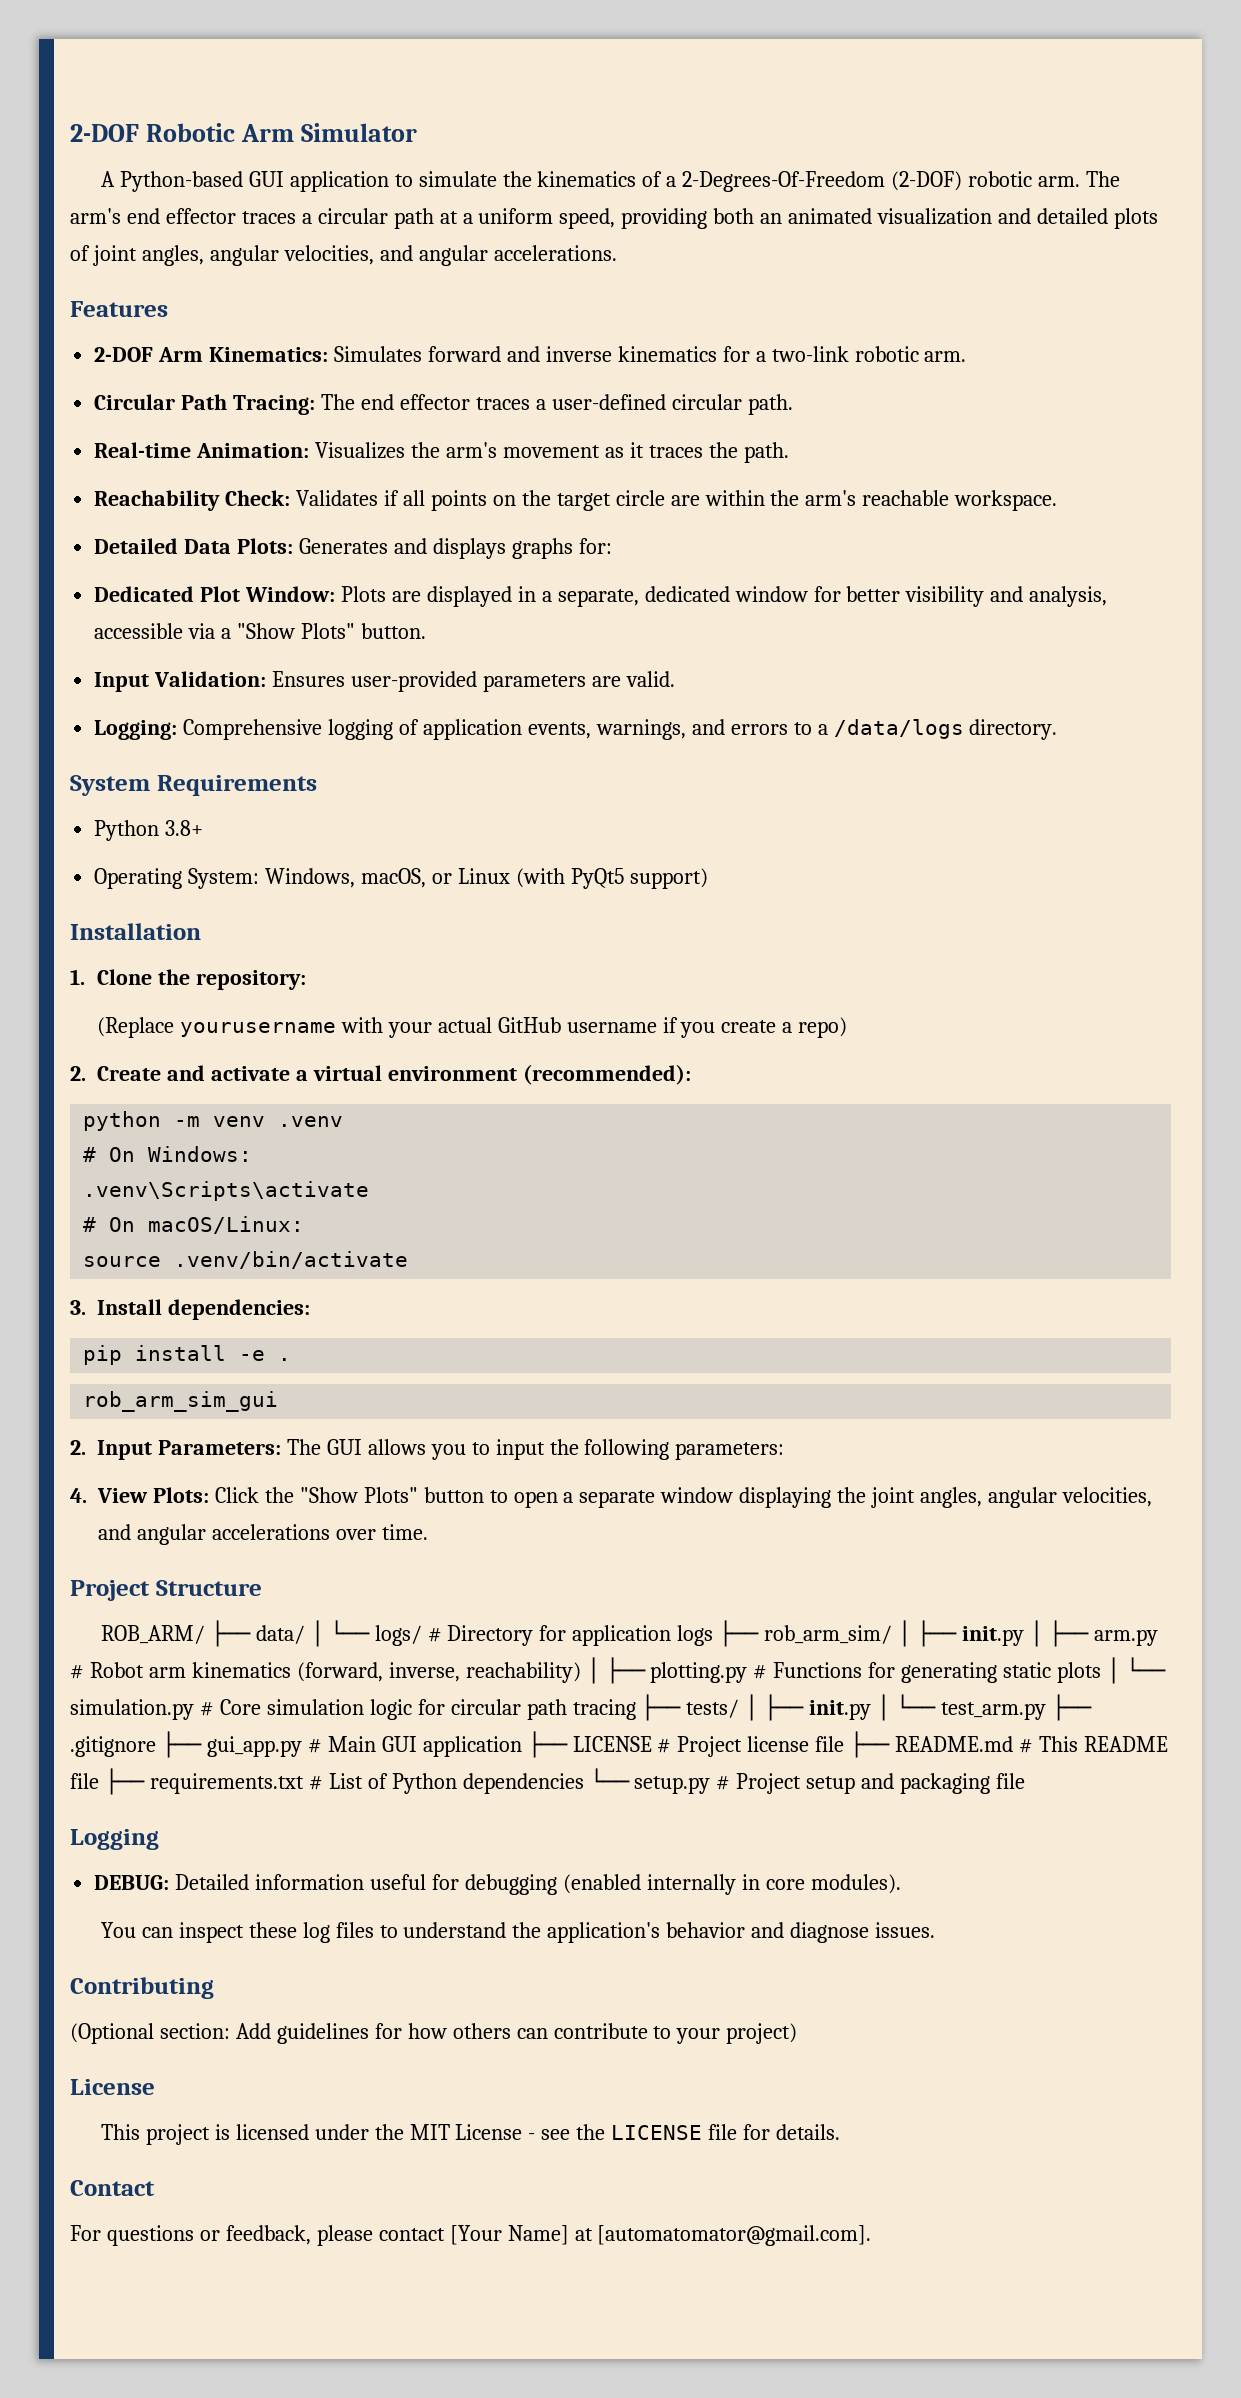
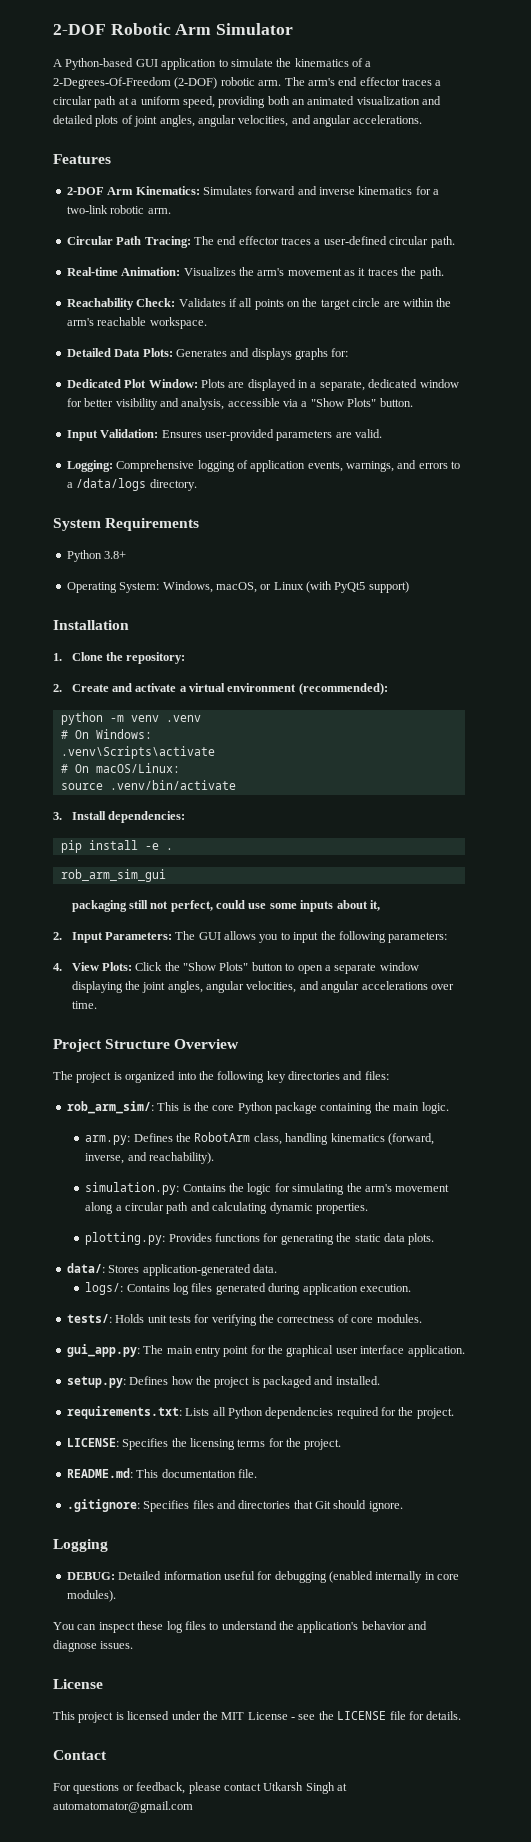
- (Replace yourusername with your actual GitHub username if you create a repo)
+ packaging still not perfect, could use some inputs about it,
- Project Structure
- ROB_ARM/ ├── data/ │ └── logs/ # Directory for application logs ├── rob_arm_sim/ │ ├── init.py │ ├── arm.py # Robot arm kinematics (forward, inverse, reachability) │ ├── plotting.py # Functions for generating static plots │ └── simulation.py # Core simulation logic for circular path tracing ├── tests/ │ ├── init.py │ └── test_arm.py ├── .gitignore ├── gui_app.py # Main GUI application ├── LICENSE # Project license file ├── README.md # This README file ├── requirements.txt # List of Python dependencies └── setup.py # Project setup and packaging file
+ Project Structure Overview
+ The project is organized into the following key directories and files:
+ rob_arm_sim/: This is the core Python package containing the main logic.
+ arm.py: Defines the RobotArm class, handling kinematics (forward, inverse, and reachability).
+ simulation.py: Contains the logic for simulating the arm's movement along a circular path and calculating dynamic properties.
+ plotting.py: Provides functions for generating the static data plots.
+ data/: Stores application-generated data.
+ logs/: Contains log files generated during application execution.
+ tests/: Holds unit tests for verifying the correctness of core modules.
+ gui_app.py: The main entry point for the graphical user interface application.
+ setup.py: Defines how the project is packaged and installed.
+ requirements.txt: Lists all Python dependencies required for the project.
+ LICENSE: Specifies the licensing terms for the project.
+ README.md: This documentation file.
+ .gitignore: Specifies files and directories that Git should ignore.
- Contributing
- (Optional section: Add guidelines for how others can contribute to your project)
- For questions or feedback, please contact [Your Name] at [automatomator@gmail.com].
+ For questions or feedback, please contact Utkarsh Singh at automatomator@gmail.com

